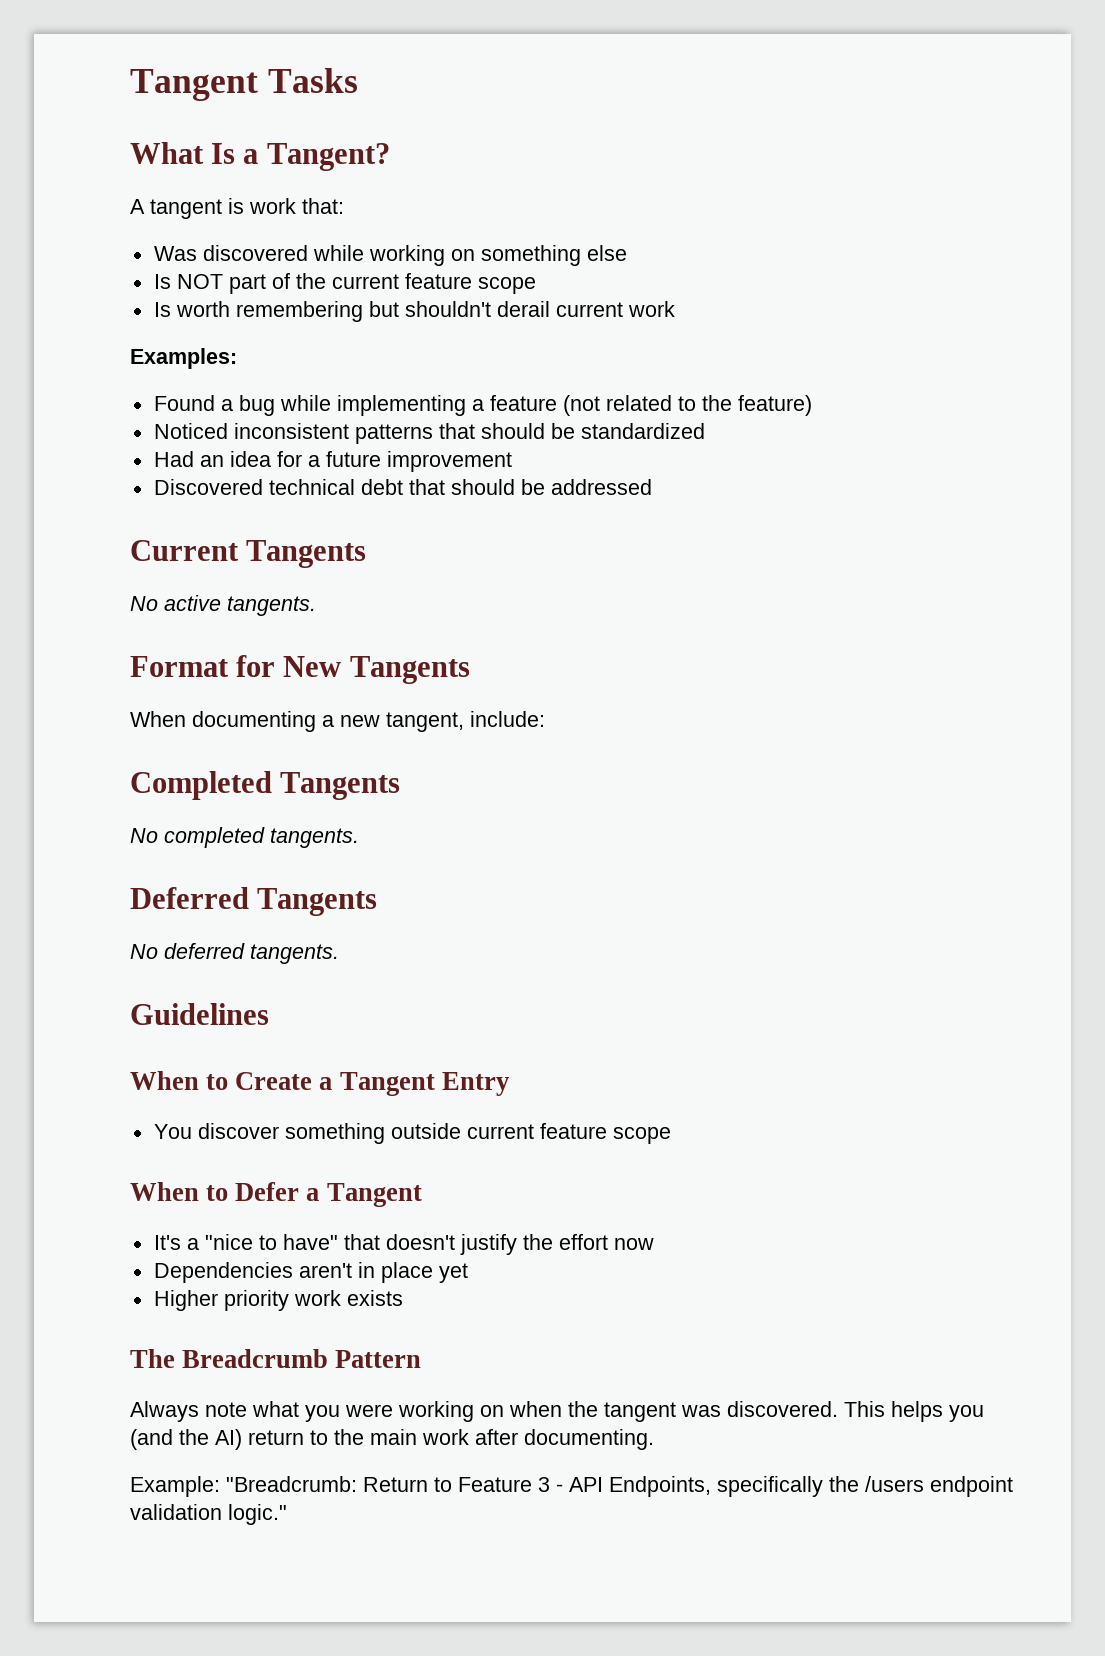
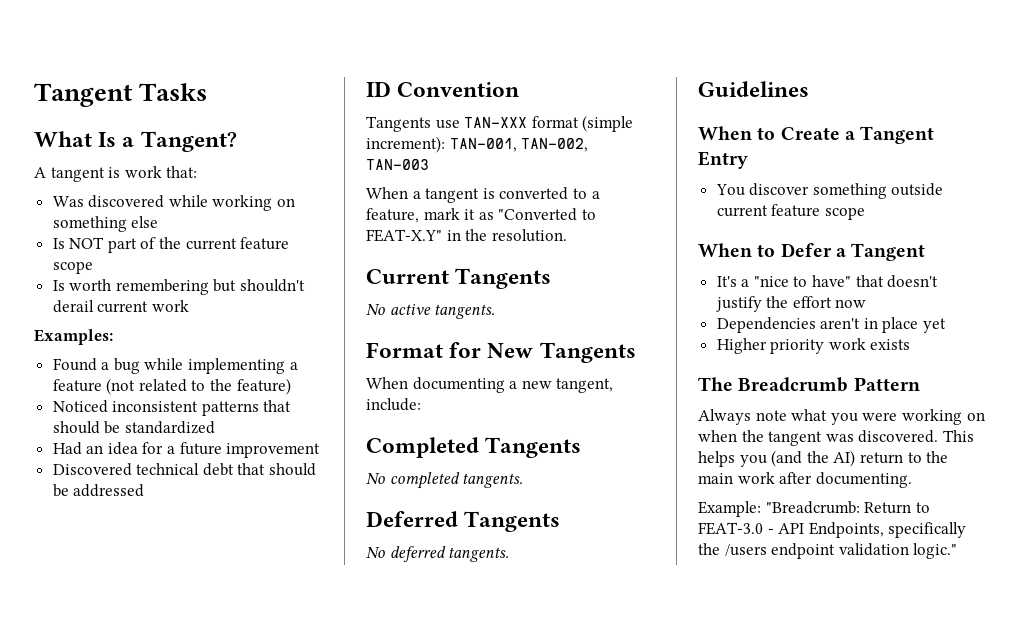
+ ID Convention
+ Tangents use TAN-XXX format (simple increment): TAN-001, TAN-002, TAN-003
+ When a tangent is converted to a feature, mark it as "Converted to FEAT-X.Y" in the resolution.
- Example: "Breadcrumb: Return to Feature 3 - API Endpoints, specifically the /users endpoint validation logic."
+ Example: "Breadcrumb: Return to FEAT-3.0 - API Endpoints, specifically the /users endpoint validation logic."

